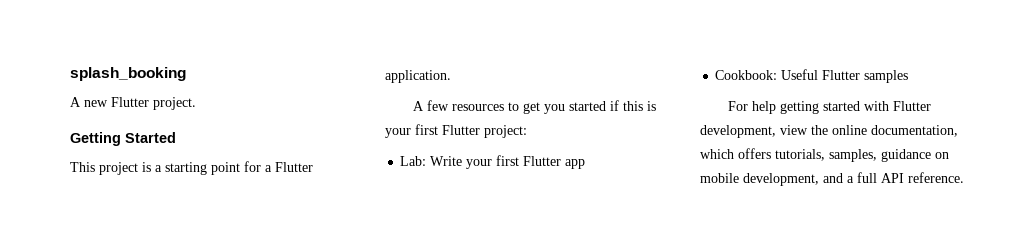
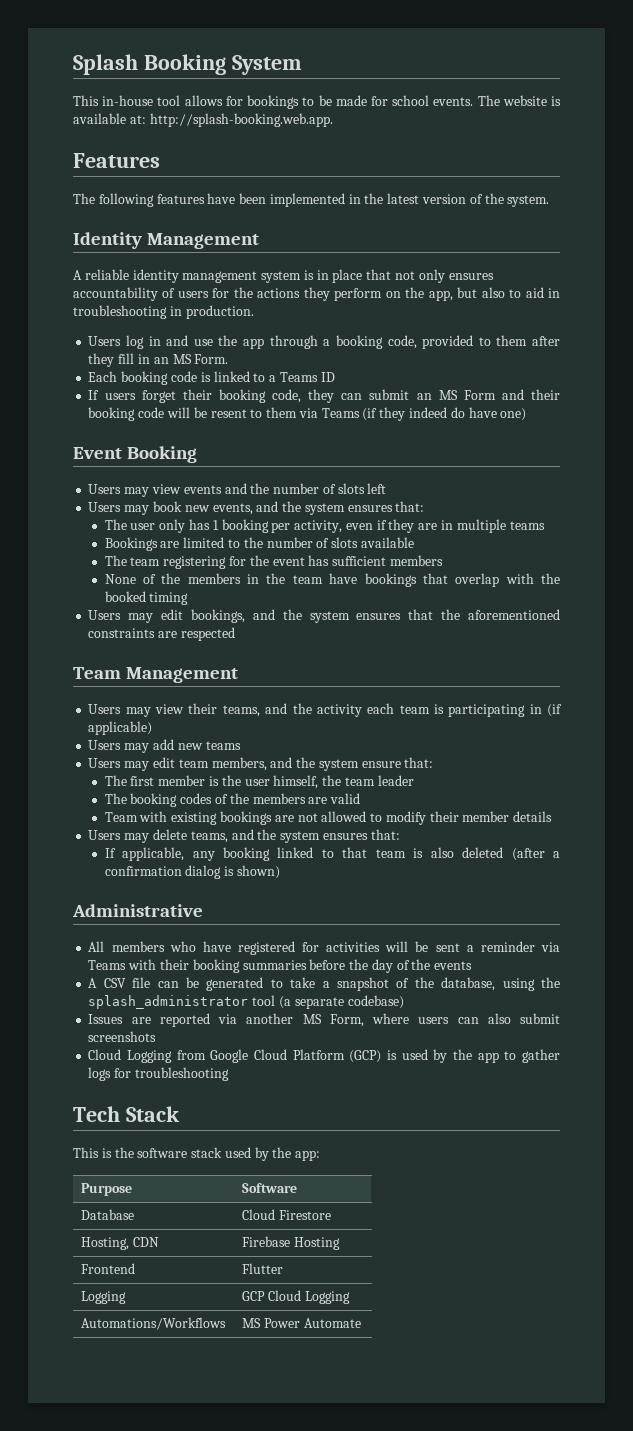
- splash_booking
- A new Flutter project.
- Getting Started
- This project is a starting point for a Flutter application.
- A few resources to get you started if this is your first Flutter project:
- Lab: Write your first Flutter app
- Cookbook: Useful Flutter samples
- For help getting started with Flutter development, view the online documentation, which offers tutorials, samples, guidance on mobile development, and a full API reference.
+ Splash Booking System
+ This in-house tool allows for bookings to be made for school events. The website is available at: http://splash-booking.web.app.
+ Features
+ The following features have been implemented in the latest version of the system.
+ Identity Management
+ A reliable identity management system is in place that not only ensures accountability of users for the actions they perform on the app, but also to aid in troubleshooting in production.
+ Users log in and use the app through a booking code, provided to them after they fill in an MS Form.
+ Each booking code is linked to a Teams ID
+ If users forget their booking code, they can submit an MS Form and their booking code will be resent to them via Teams (if they indeed do have one)
+ Event Booking
+ Users may view events and the number of slots left
+ Users may book new events, and the system ensures that:
+ The user only has 1 booking per activity, even if they are in multiple teams
+ Bookings are limited to the number of slots available
+ The team registering for the event has sufficient members
+ None of the members in the team have bookings that overlap with the booked timing
+ Users may edit bookings, and the system ensures that the aforementioned constraints are respected
+ Team Management
+ Users may view their teams, and the activity each team is participating in (if applicable)
+ Users may add new teams
+ Users may edit team members, and the system ensure that:
+ The first member is the user himself, the team leader
+ The booking codes of the members are valid
+ Team with existing bookings are not allowed to modify their member details
+ Users may delete teams, and the system ensures that:
+ If applicable, any booking linked to that team is also deleted (after a confirmation dialog is shown)
+ Administrative
+ All members who have registered for activities will be sent a reminder via Teams with their booking summaries before the day of the events
+ A CSV file can be generated to take a snapshot of the database, using the splash_administrator tool (a separate codebase)
+ Issues are reported via another MS Form, where users can also submit screenshots
+ Cloud Logging from Google Cloud Platform (GCP) is used by the app to gather logs for troubleshooting
+ Tech Stack
+ This is the software stack used by the app:
+ Purpose | Software
+ Database | Cloud Firestore
+ Hosting, CDN | Firebase Hosting
+ Frontend | Flutter
+ Logging | GCP Cloud Logging
+ Automations/Workflows | MS Power Automate

